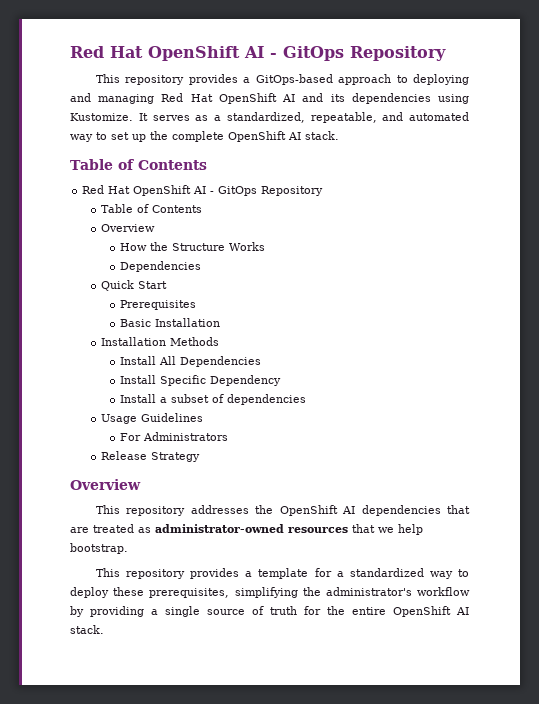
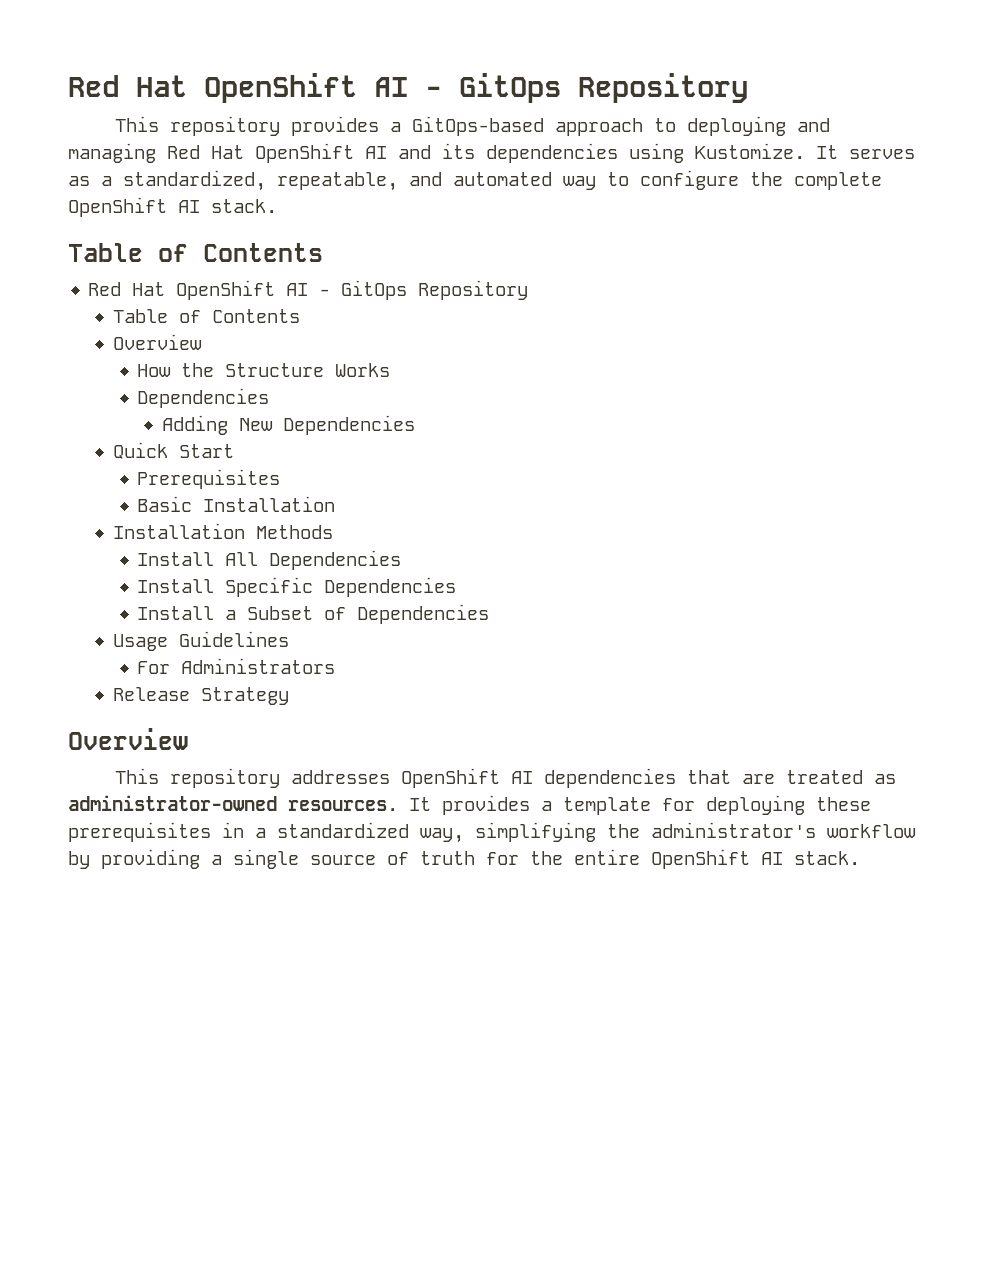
- It serves as a standardized, repeatable, and automated way to set up the complete OpenShift AI stack.
+ It serves as a standardized, repeatable, and automated way to configure the complete OpenShift AI stack.
+ Adding New Dependencies
- Install Specific Dependency
+ Install Specific Dependencies
- Install a subset of dependencies
+ Install a Subset of Dependencies
- This repository addresses the OpenShift AI dependencies that are treated as administrator-owned resources that we help bootstrap.
- This repository provides a template for a standardized way to deploy these prerequisites, simplifying the administrator's workflow by providing a single source of truth for the entire OpenShift AI stack.
+ This repository addresses OpenShift AI dependencies that are treated as administrator-owned resources. It provides a template for deploying these prerequisites in a standardized way, simplifying the administrator's workflow by providing a single source of truth for the entire OpenShift AI stack.

